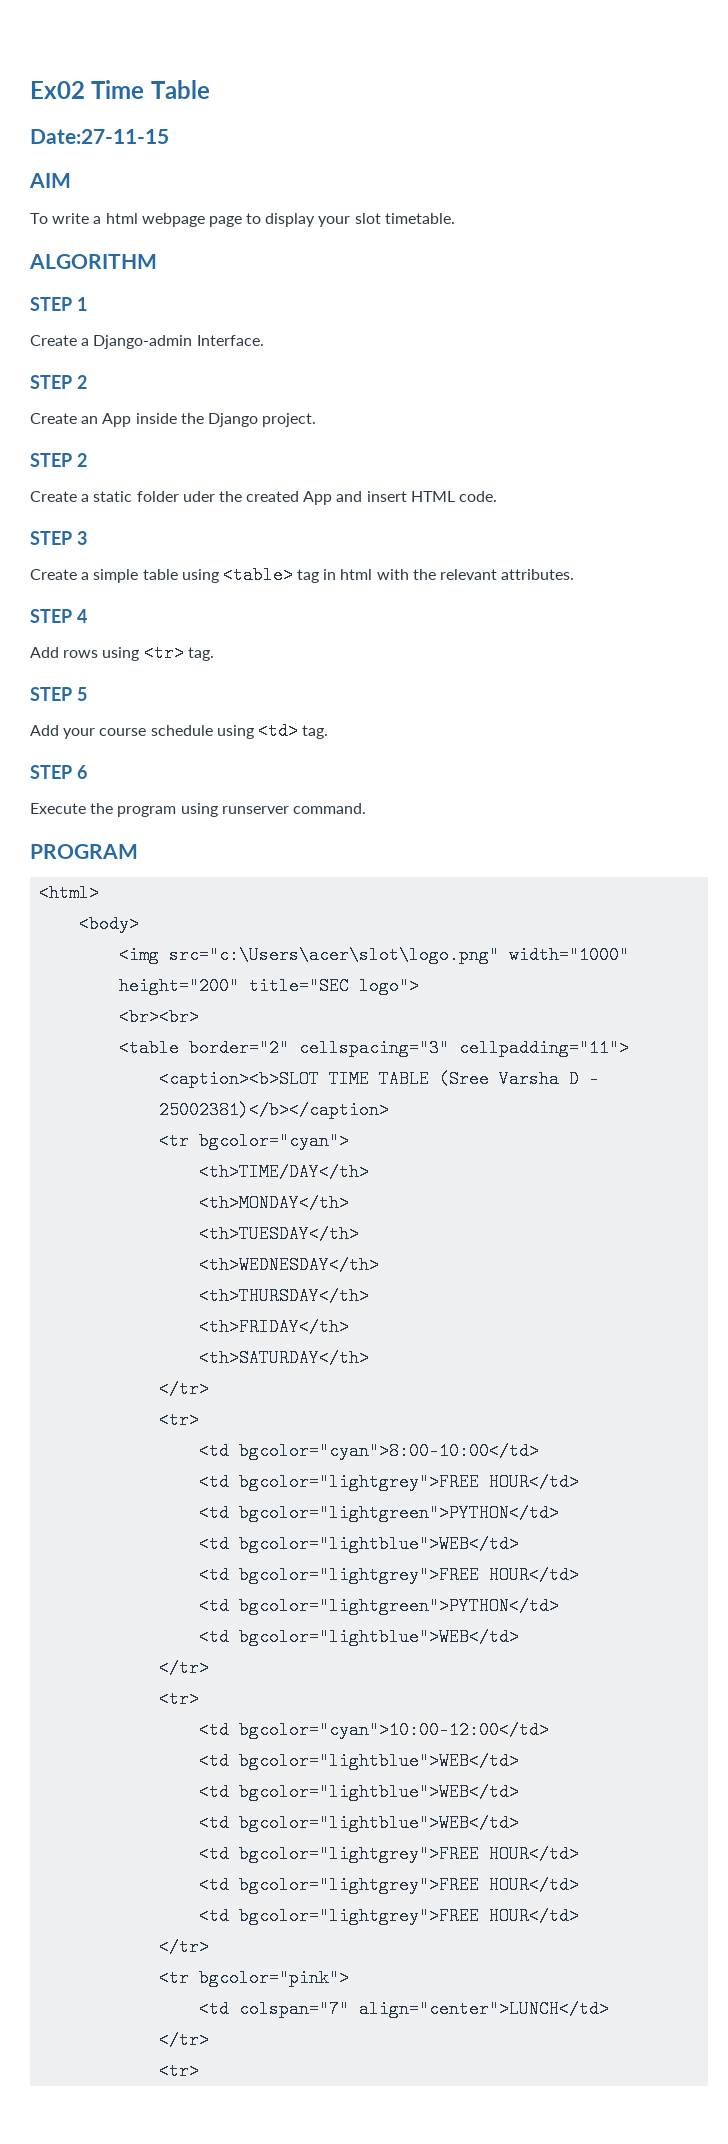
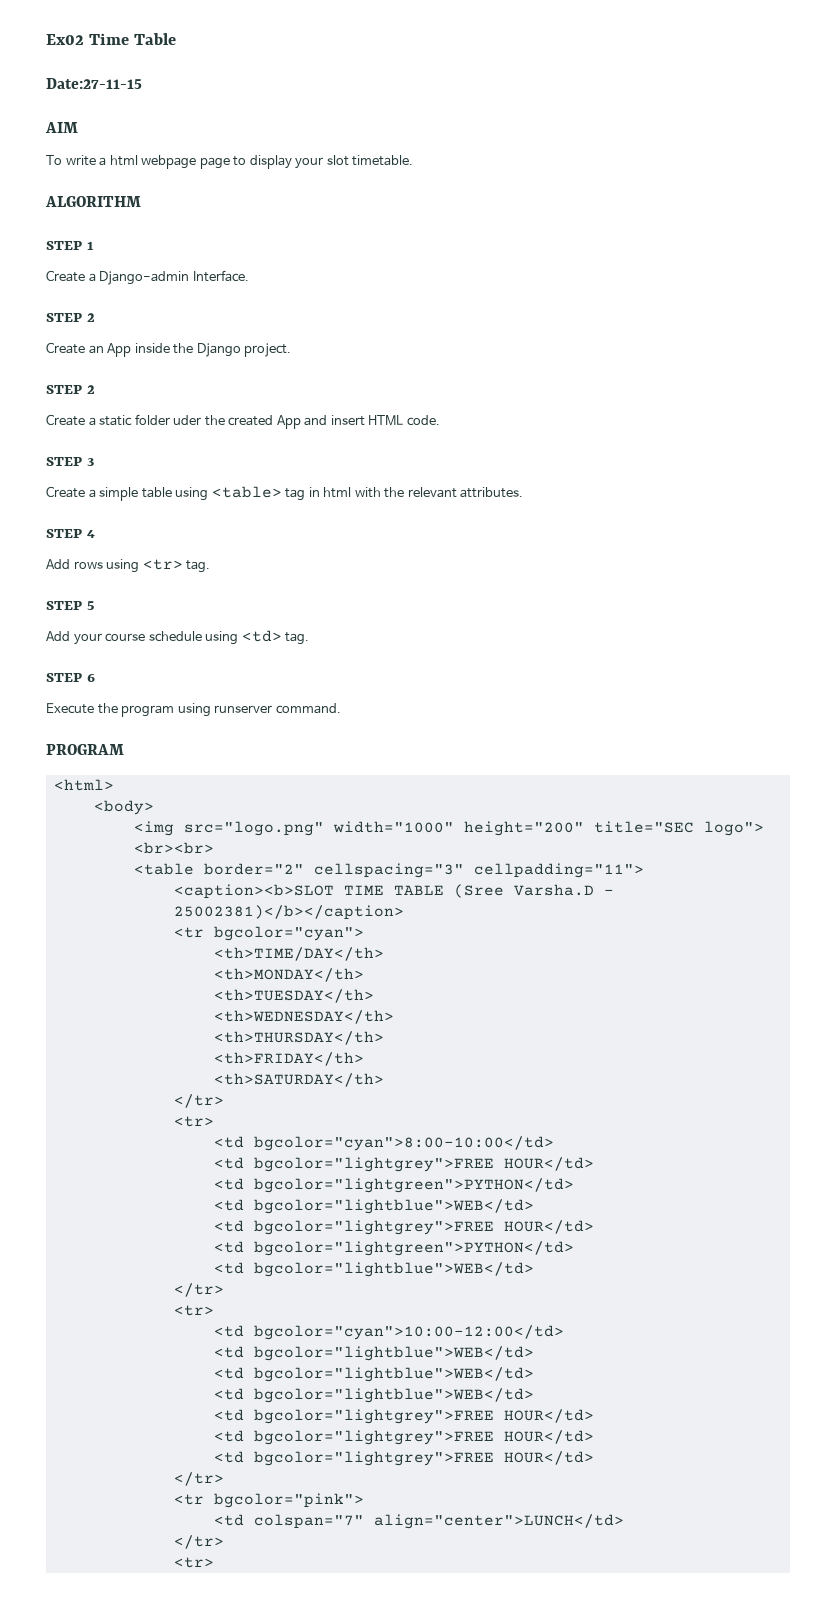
- <img src="c:\Users\acer\slot\logo.png" width="1000" height="200" title="SEC logo">
+ <img src="logo.png" width="1000" height="200" title="SEC logo">
- <caption><b>SLOT TIME TABLE (Sree Varsha D - 25002381)</b></caption>
+ <caption><b>SLOT TIME TABLE (Sree Varsha.D - 25002381)</b></caption>

